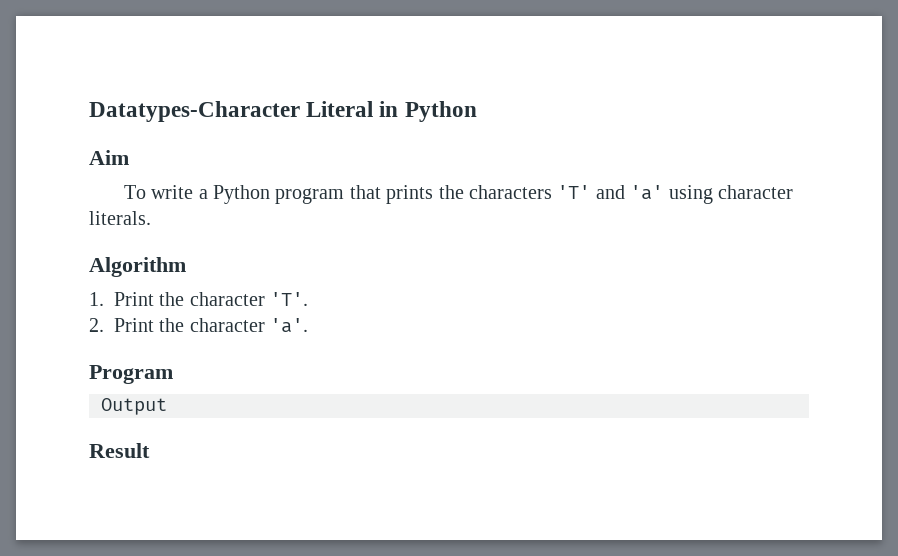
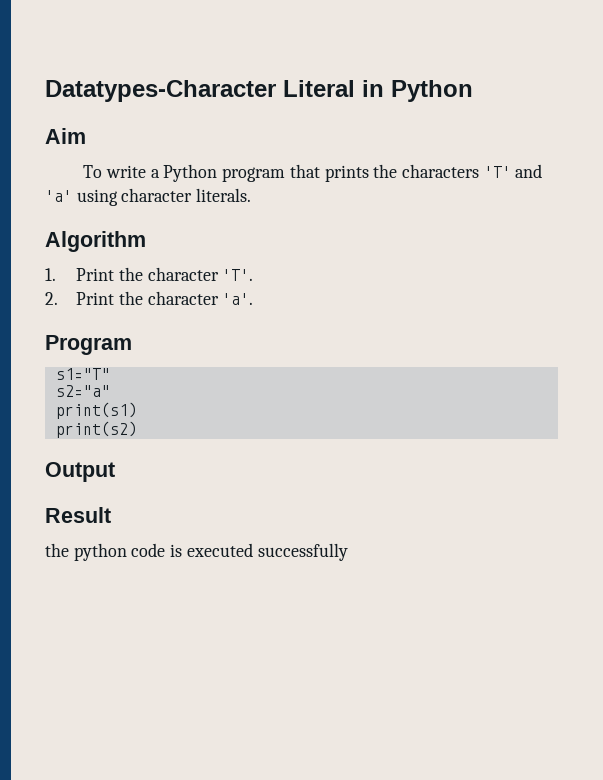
+ s1="T"
+ s2="a"
+ print(s1)
+ print(s2)
  Output
  Result
+ the python code is executed successfully

